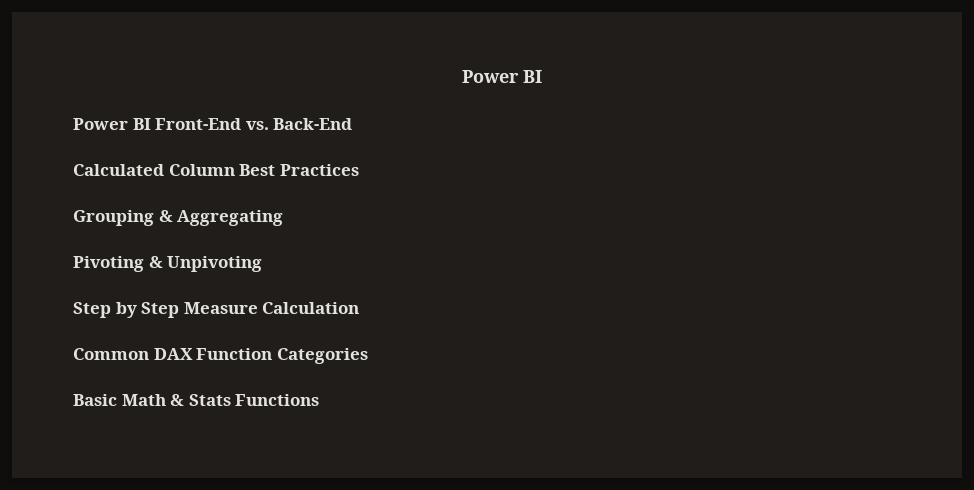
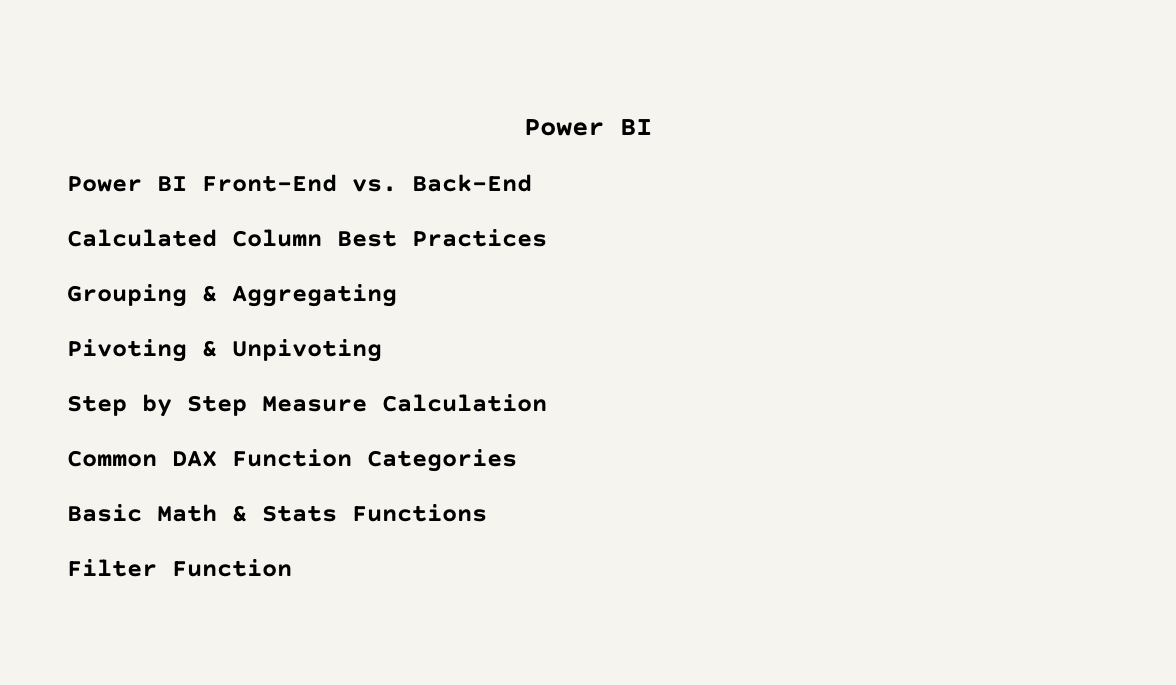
+ Filter Function

